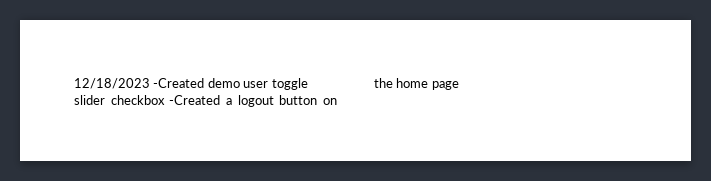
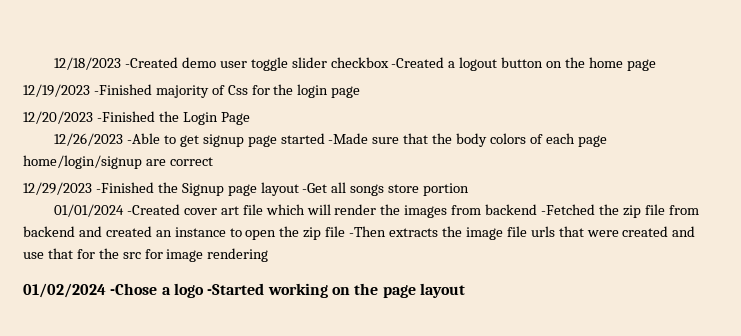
+ 12/19/2023 -Finished majority of Css for the login page
+ 12/20/2023 -Finished the Login Page
+ 12/26/2023 -Able to get signup page started -Made sure that the body colors of each page home/login/signup are correct
+ 12/29/2023 -Finished the Signup page layout -Get all songs store portion
+ 01/01/2024 -Created cover art file which will render the images from backend -Fetched the zip file from backend and created an instance to open the zip file -Then extracts the image file urls that were created and use that for the src for image rendering
+ 01/02/2024 -Chose a logo -Started working on the page layout

